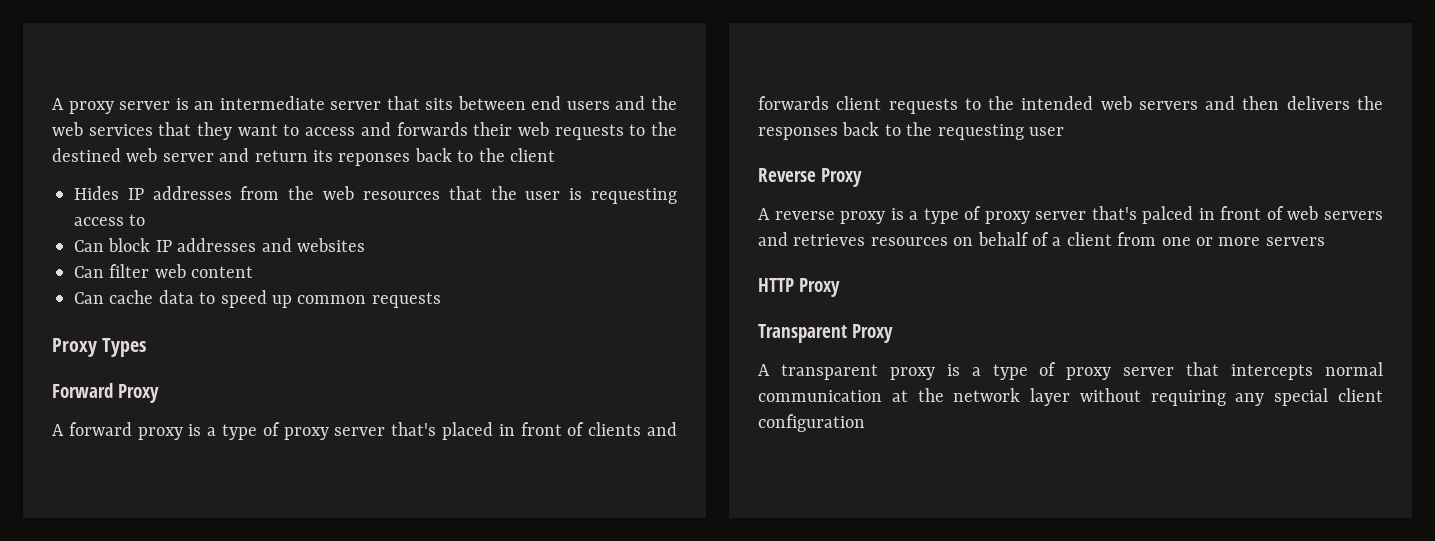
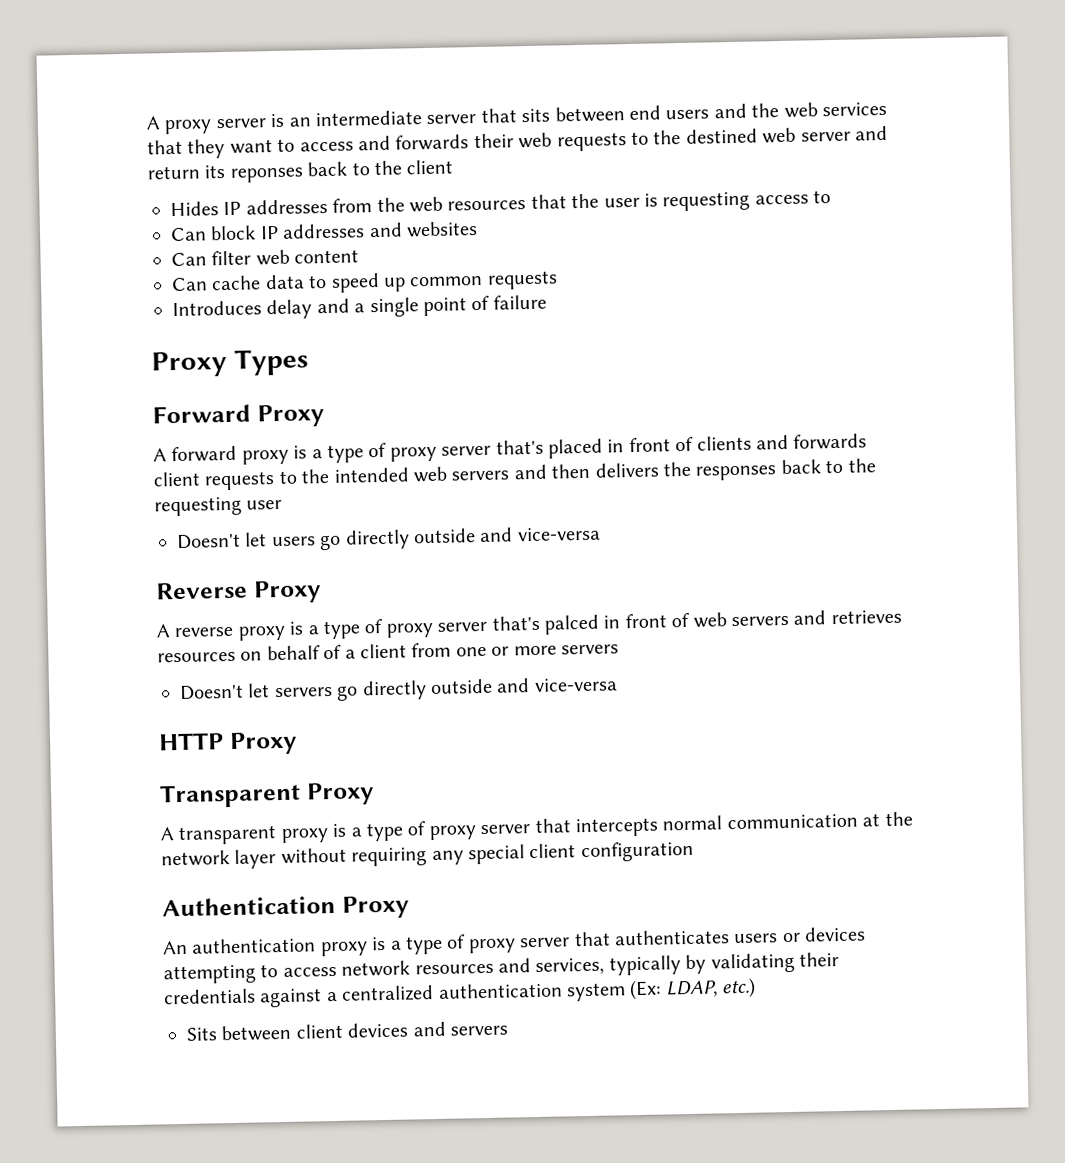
+ Introduces delay and a single point of failure
+ Doesn't let users go directly outside and vice-versa
+ Doesn't let servers go directly outside and vice-versa
+ Authentication Proxy
+ An authentication proxy is a type of proxy server that authenticates users or devices attempting to access network resources and services, typically by validating their credentials against a centralized authentication system (Ex: LDAP, etc.)
+ Sits between client devices and servers

